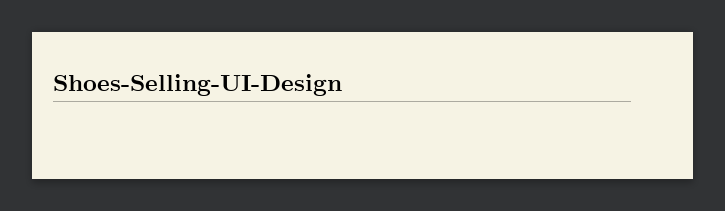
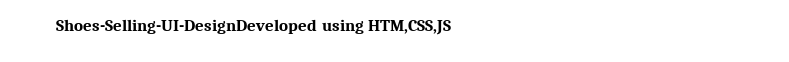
- Shoes-Selling-UI-Design
+ Shoes-Selling-UI-DesignDeveloped using HTM,CSS,JS

